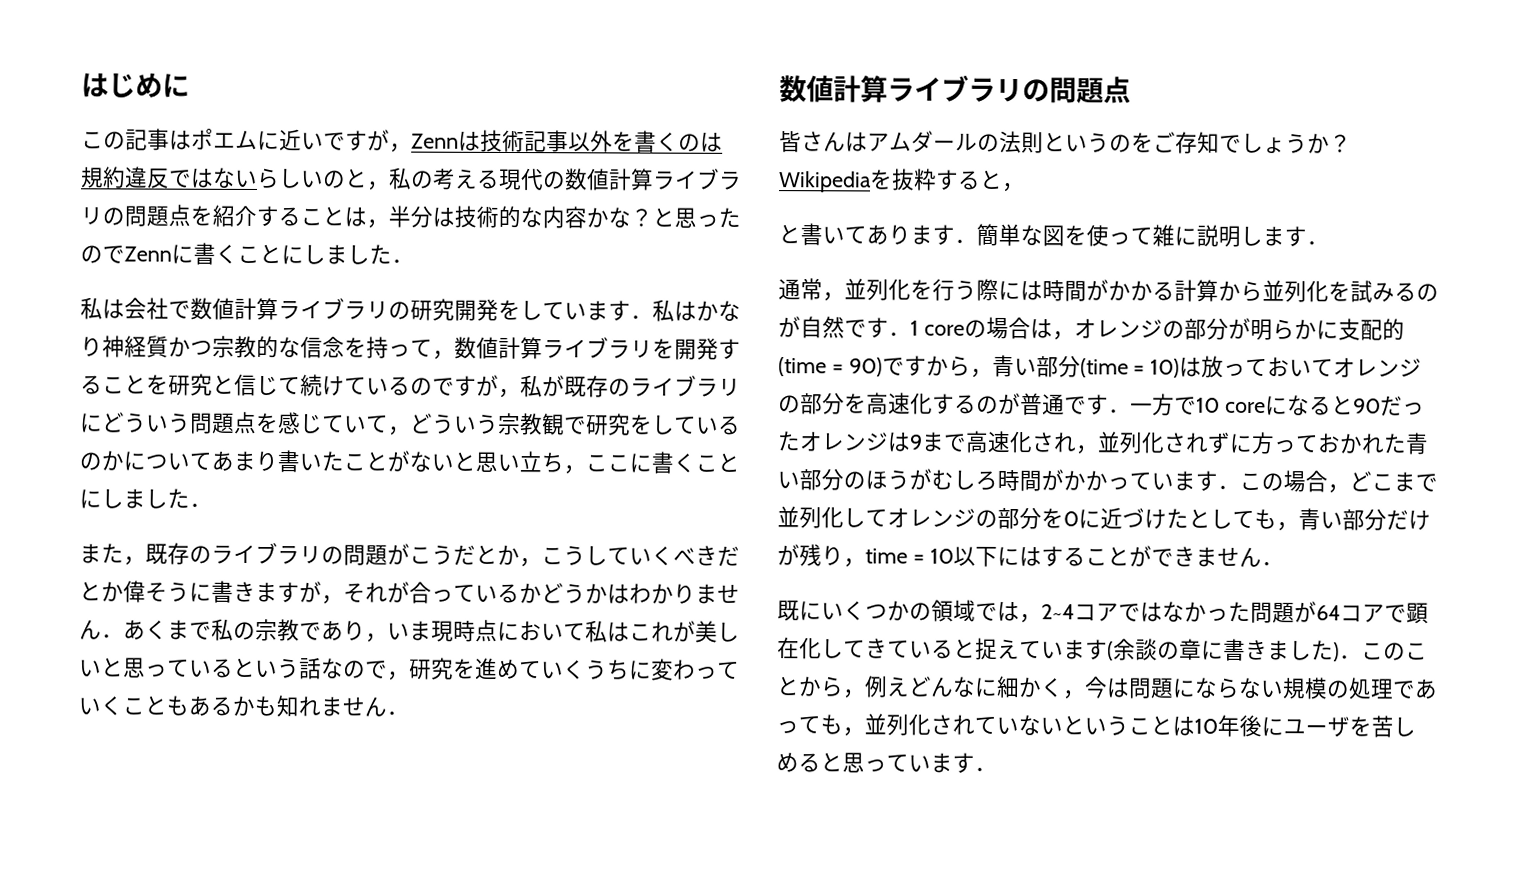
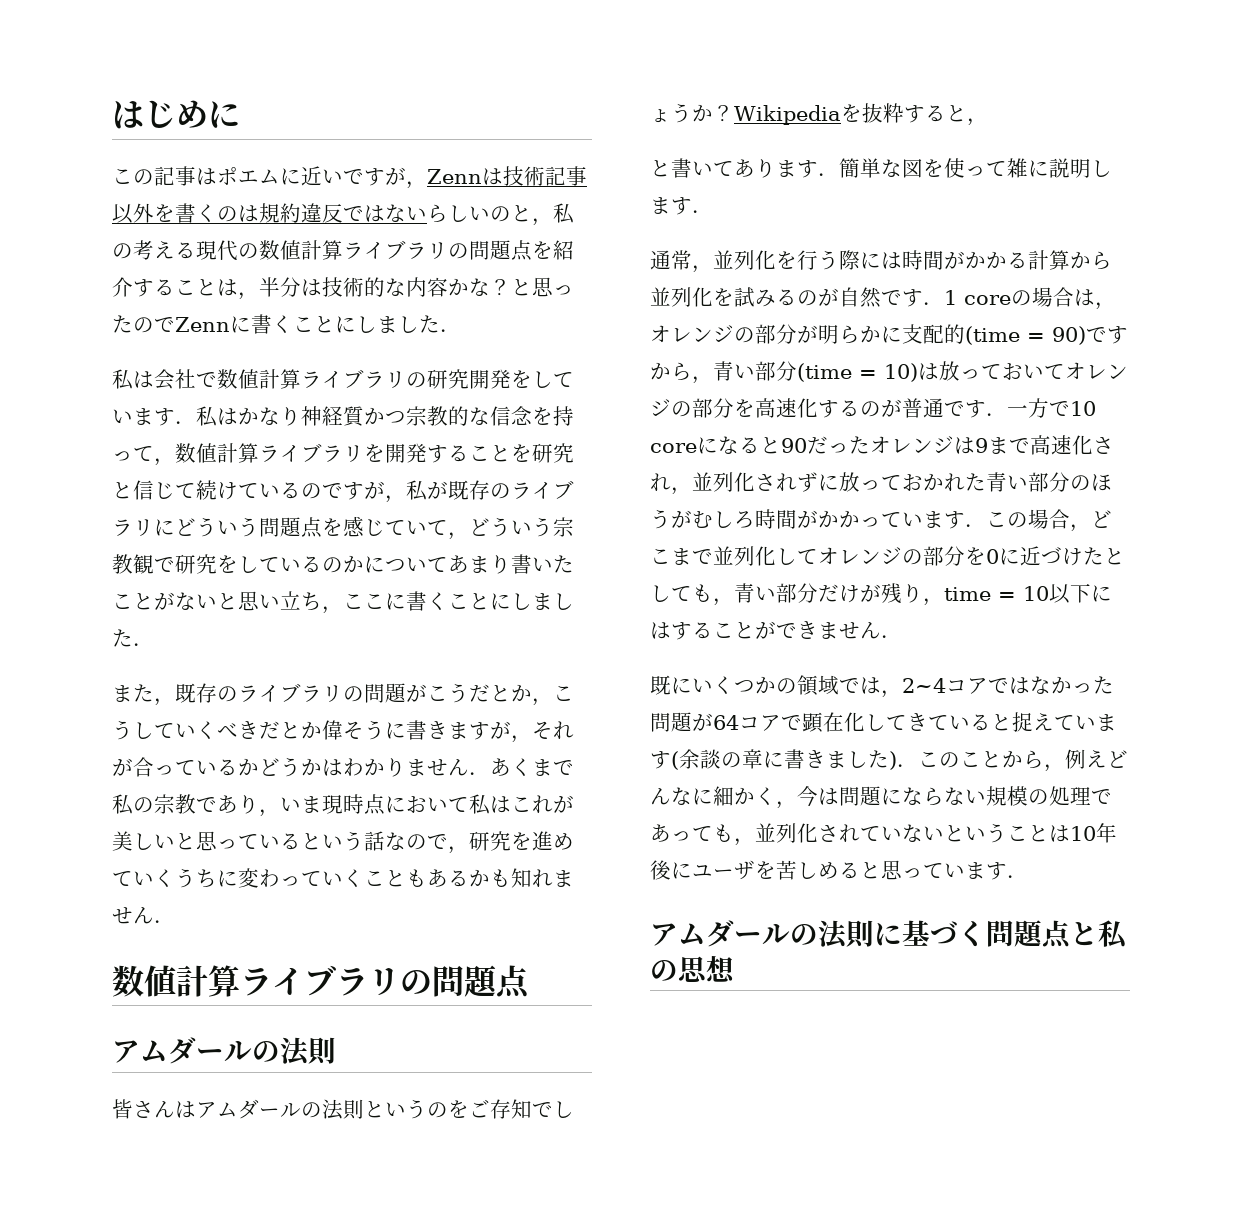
  また，既存のライブラリの問題がこうだとか，こうしていくべきだとか偉そうに書きますが，それが合っているかどうかはわかりません．あくまで私の宗教であり，いま現時点において私はこれが美しいと思っているという話なので，研究を進めていくうちに変わっていくこともあるかも知れません．
  数値計算ライブラリの問題点
+ アムダールの法則
- 通常，並列化を行う際には時間がかかる計算から並列化を試みるのが自然です．1 coreの場合は，オレンジの部分が明らかに支配的(time = 90)ですから，青い部分(time = 10)は放っておいてオレンジの部分を高速化するのが普通です．一方で10 coreになると90だったオレンジは9まで高速化され，並列化されずに方っておかれた青い部分のほうがむしろ時間がかかっています．この場合，どこまで並列化してオレンジの部分を0に近づけたとしても，青い部分だけが残り，time = 10以下にはすることができません．
+ 通常，並列化を行う際には時間がかかる計算から並列化を試みるのが自然です．1 coreの場合は，オレンジの部分が明らかに支配的(time = 90)ですから，青い部分(time = 10)は放っておいてオレンジの部分を高速化するのが普通です．一方で10 coreになると90だったオレンジは9まで高速化され，並列化されずに放っておかれた青い部分のほうがむしろ時間がかかっています．この場合，どこまで並列化してオレンジの部分を0に近づけたとしても，青い部分だけが残り，time = 10以下にはすることができません．
+ アムダールの法則に基づく問題点と私の思想

